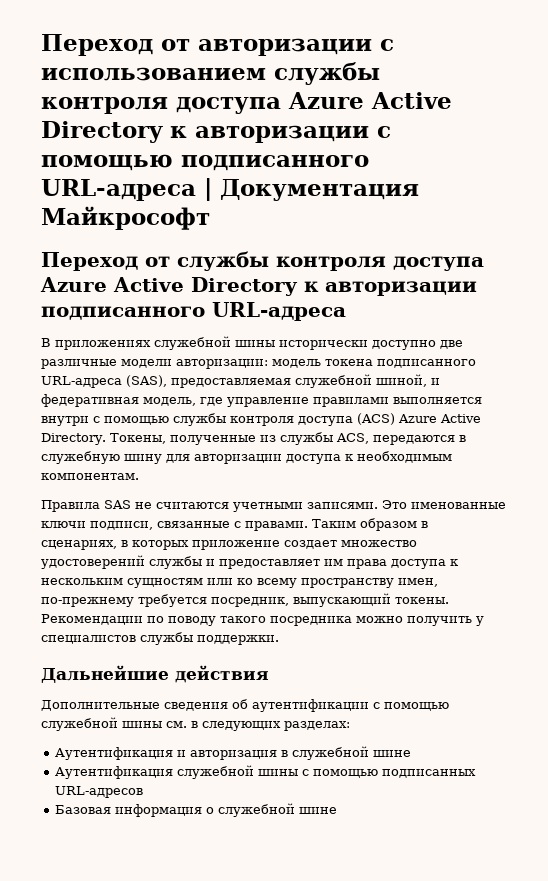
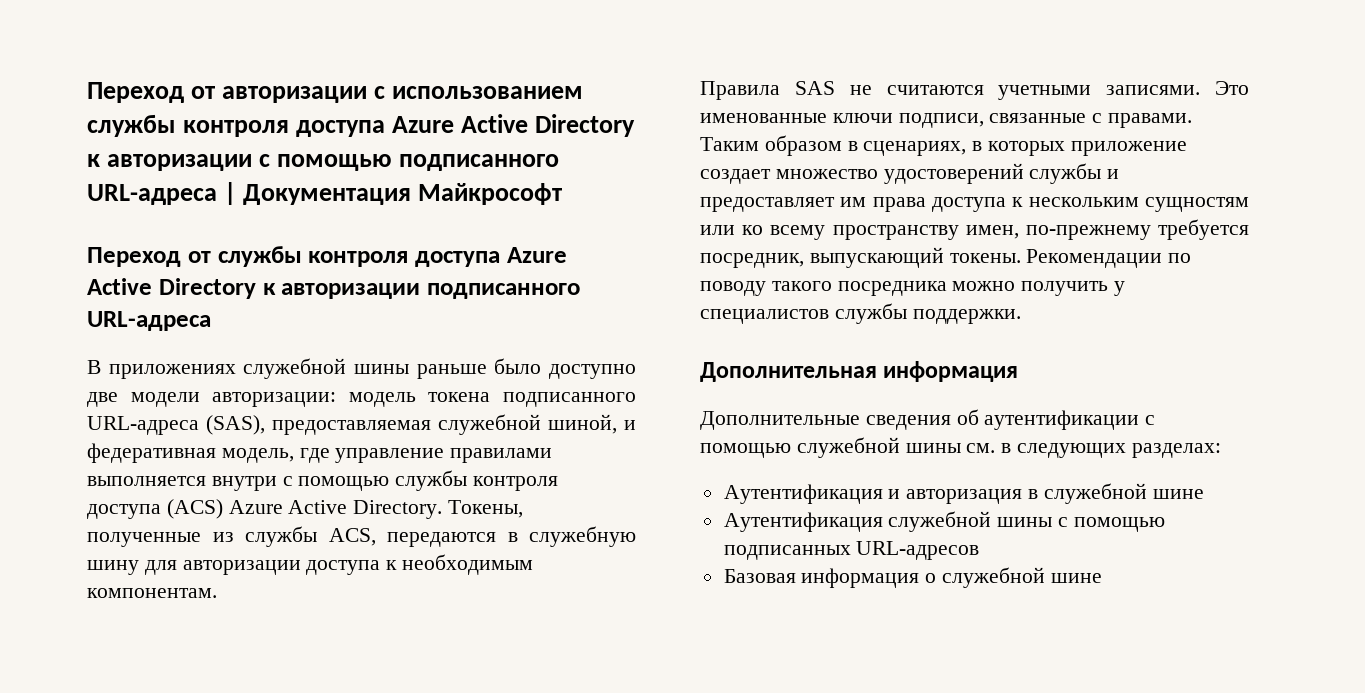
- В приложениях служебной шины исторически доступно две различные модели авторизации: модель токена подписанного URL-адреса (SAS), предоставляемая служебной шиной, и федеративная модель, где управление правилами выполняется внутри с помощью службы контроля доступа (ACS) Azure Active Directory.
+ В приложениях служебной шины раньше было доступно две модели авторизации: модель токена подписанного URL-адреса (SAS), предоставляемая служебной шиной, и федеративная модель, где управление правилами выполняется внутри с помощью службы контроля доступа (ACS) Azure Active Directory.
- Дальнейшие действия
+ Дополнительная информация

